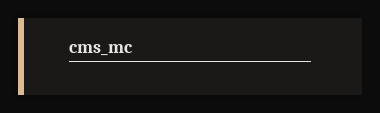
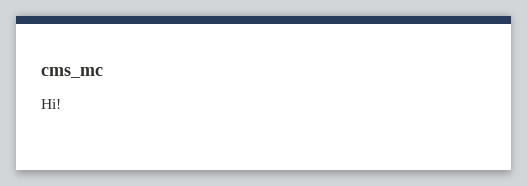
+ Hi!

